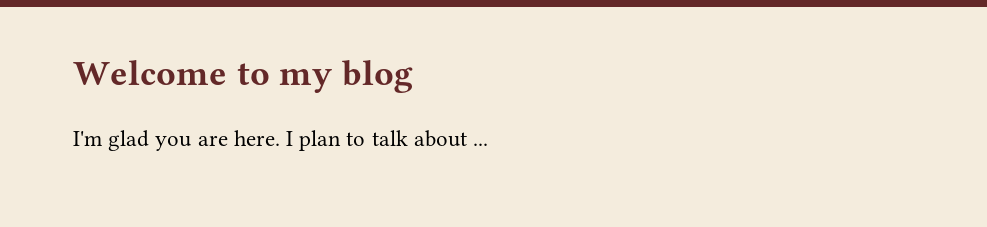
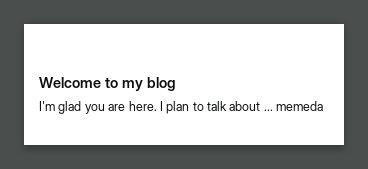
- I plan to talk about ...
+ I plan to talk about ... memeda

